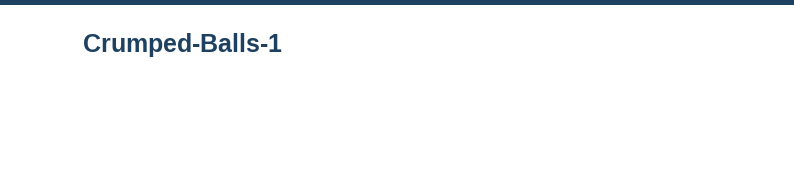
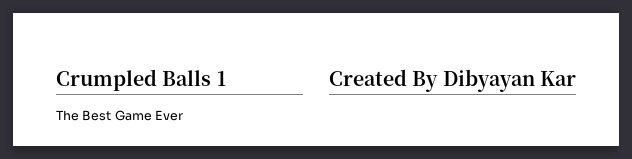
- Crumped-Balls-1
+ Crumpled Balls 1
+ The Best Game Ever
+ Created By Dibyayan Kar

